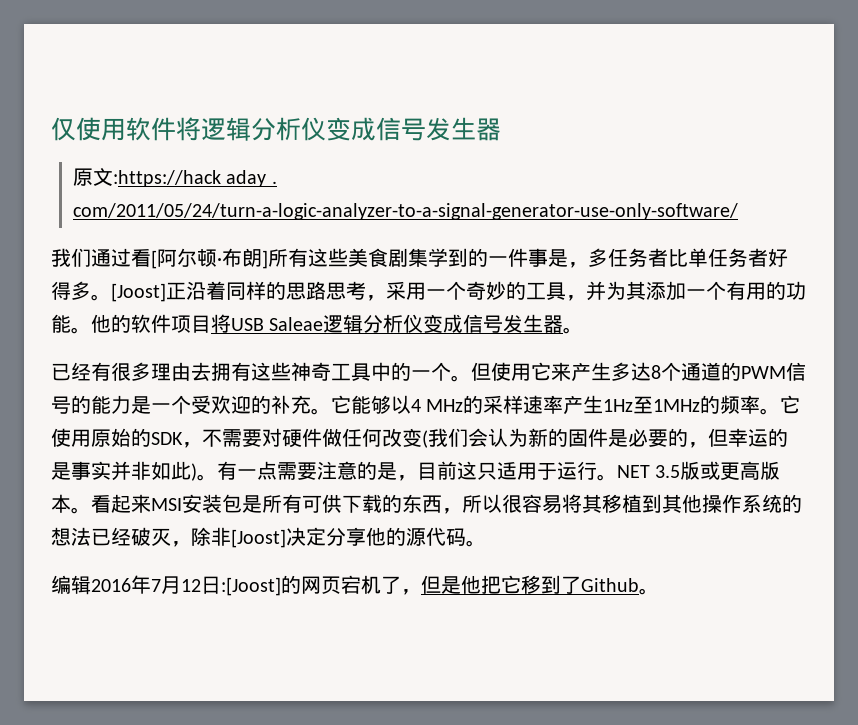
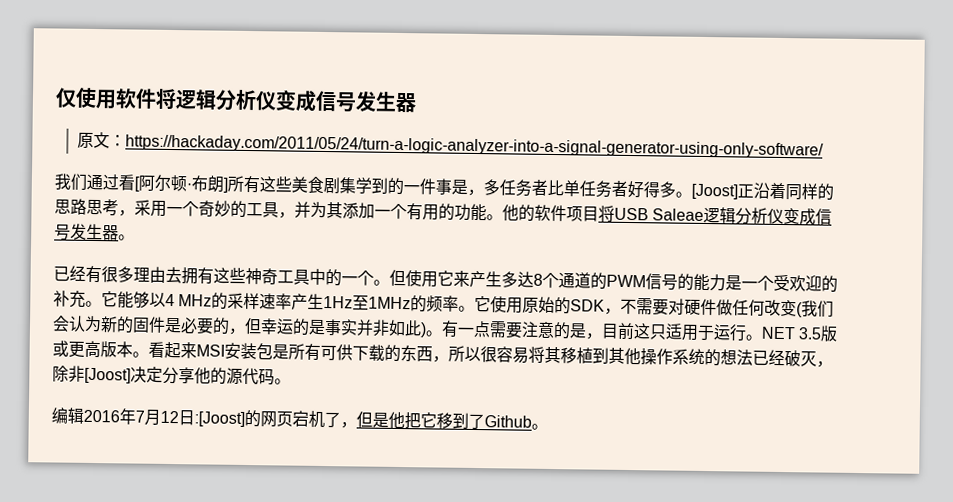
- 原文:https://hack aday . com/2011/05/24/turn-a-logic-analyzer-to-a-signal-generator-use-only-software/
+ 原文：https://hackaday.com/2011/05/24/turn-a-logic-analyzer-into-a-signal-generator-using-only-software/

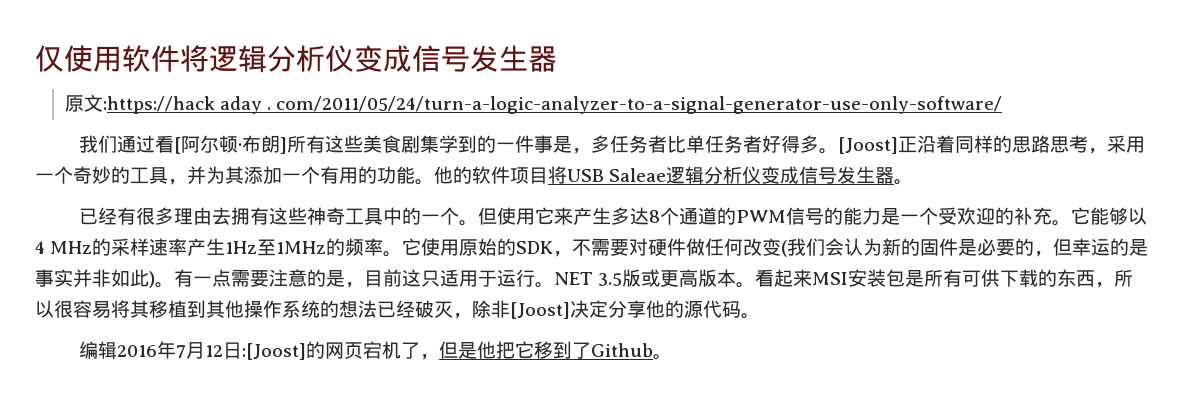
- 原文：https://hackaday.com/2011/05/24/turn-a-logic-analyzer-into-a-signal-generator-using-only-software/
+ 原文:https://hack aday . com/2011/05/24/turn-a-logic-analyzer-to-a-signal-generator-use-only-software/

